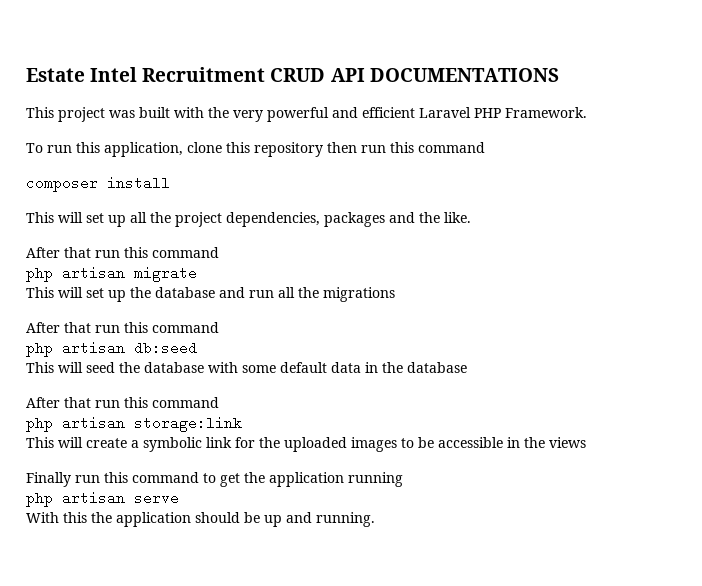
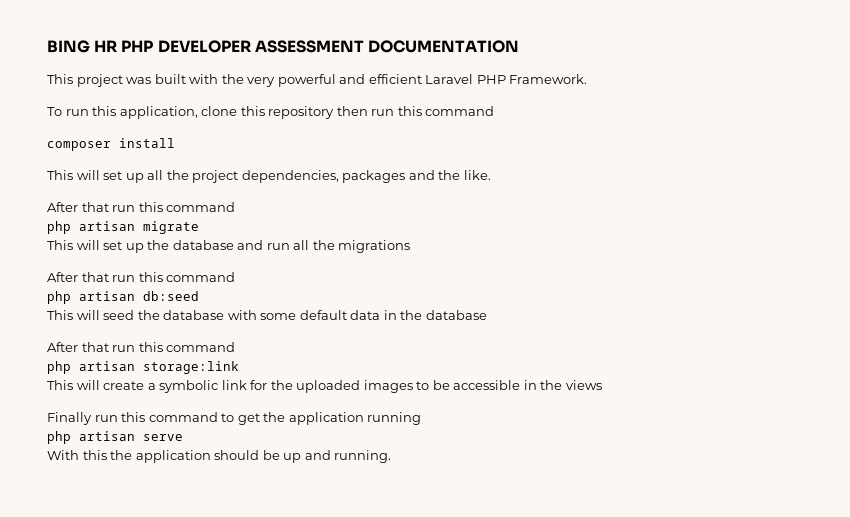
- Estate Intel Recruitment CRUD API DOCUMENTATIONS
+ BING HR PHP DEVELOPER ASSESSMENT DOCUMENTATION

